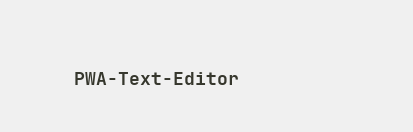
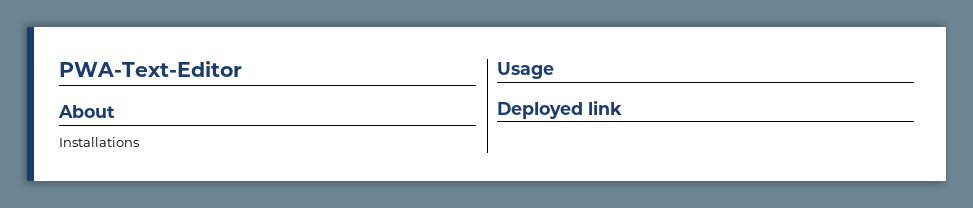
+ About
+ Installations
+ Usage
+ Deployed link

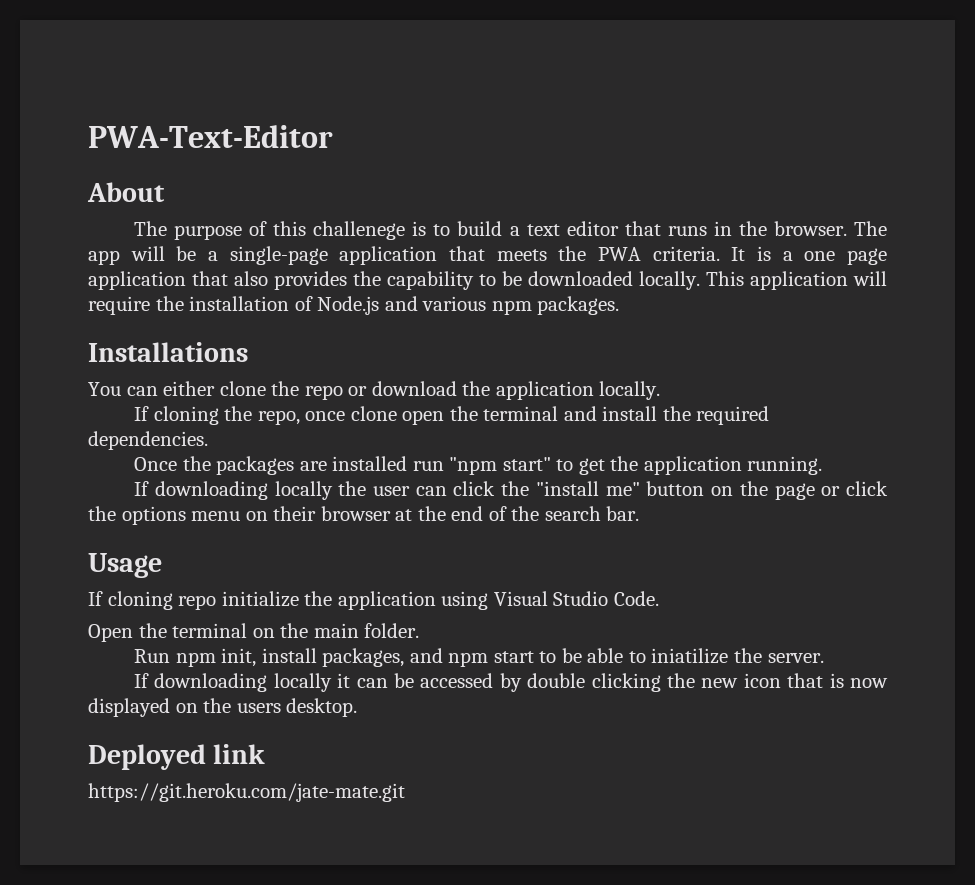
+ The purpose of this challenege is to build a text editor that runs in the browser. The app will be a single-page application that meets the PWA criteria. It is a one page application that also provides the capability to be downloaded locally. This application will require the installation of Node.js and various npm packages.
  Installations
+ You can either clone the repo or download the application locally.
+ If cloning the repo, once clone open the terminal and install the required dependencies.
+ Once the packages are installed run "npm start" to get the application running.
+ If downloading locally the user can click the "install me" button on the page or click the options menu on their browser at the end of the search bar.
  Usage
+ If cloning repo initialize the application using Visual Studio Code.
+ Open the terminal on the main folder.
+ Run npm init, install packages, and npm start to be able to iniatilize the server.
+ If downloading locally it can be accessed by double clicking the new icon that is now displayed on the users desktop.
+ https://git.heroku.com/jate-mate.git

